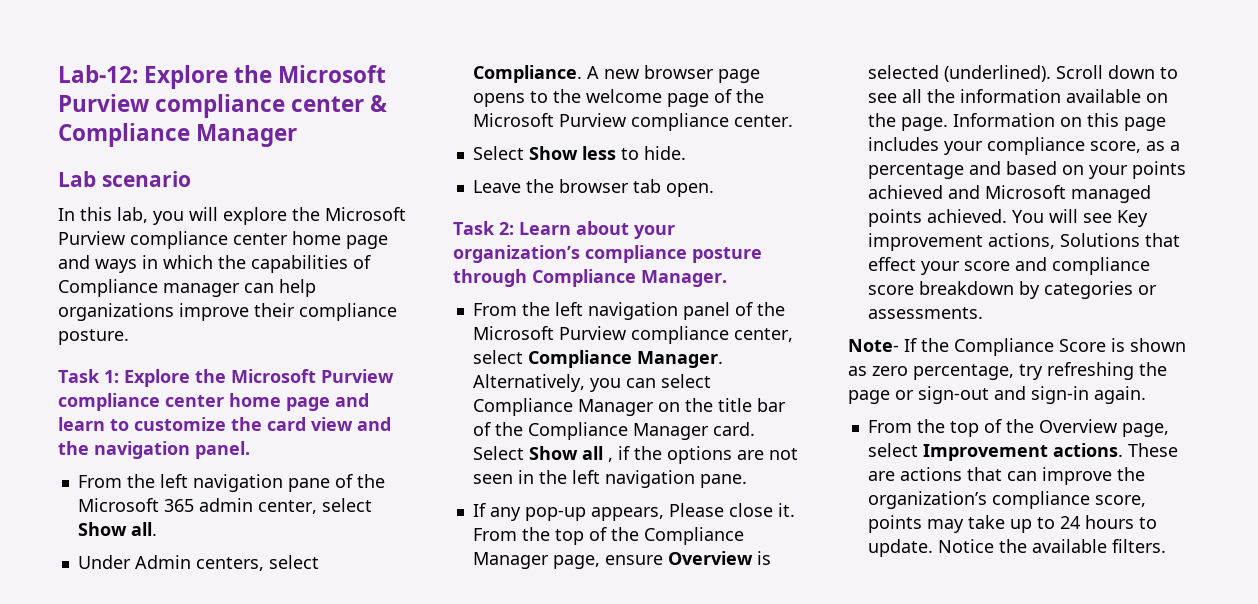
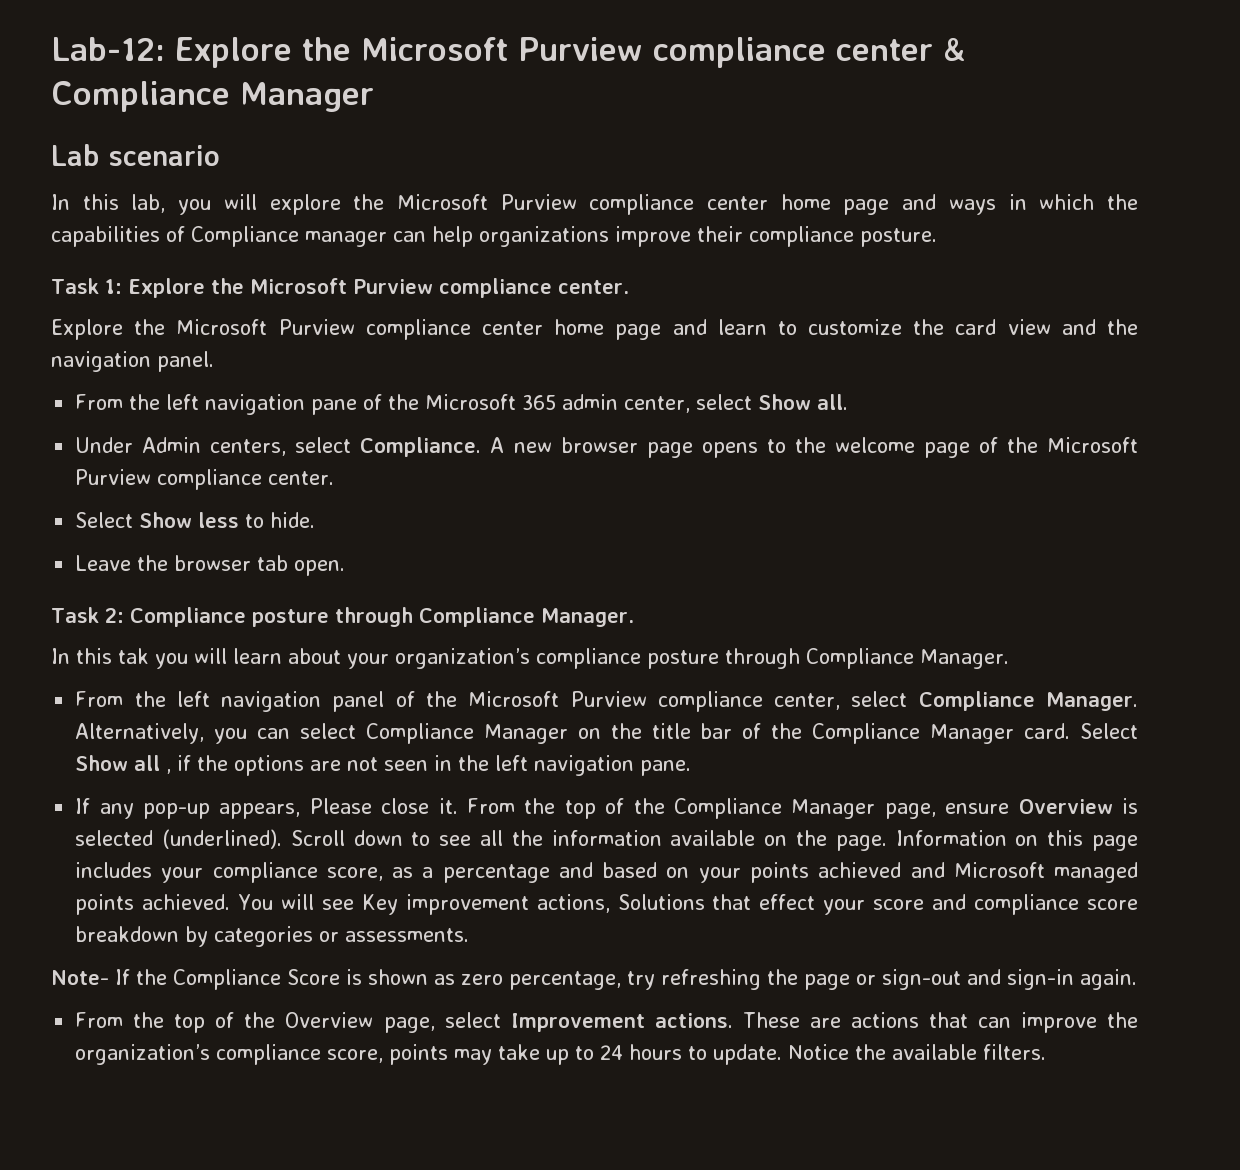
- Task 1: Explore the Microsoft Purview compliance center home page and learn to customize the card view and the navigation panel.
+ Task 1: Explore the Microsoft Purview compliance center.
+ Explore the Microsoft Purview compliance center home page and learn to customize the card view and the navigation panel.
- Task 2: Learn about your organization’s compliance posture through Compliance Manager.
+ Task 2: Compliance posture through Compliance Manager.
+ In this tak you will learn about your organization’s compliance posture through Compliance Manager.

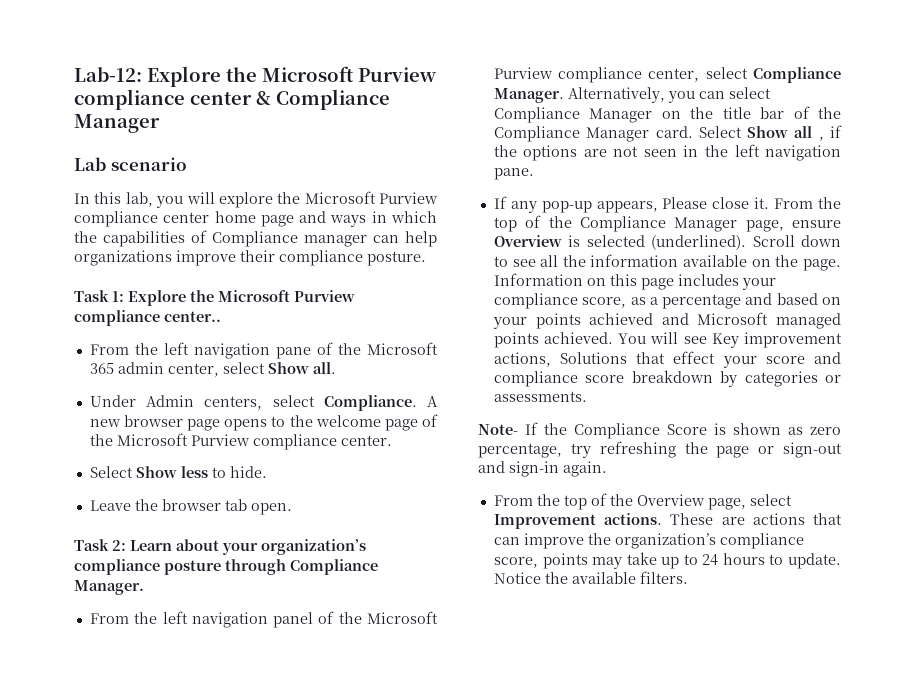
- Task 1: Explore the Microsoft Purview compliance center.
- Explore the Microsoft Purview compliance center home page and learn to customize the card view and the navigation panel.
+ Task 1: Explore the Microsoft Purview compliance center..
- Task 2: Compliance posture through Compliance Manager.
- In this tak you will learn about your organization’s compliance posture through Compliance Manager.
+ Task 2: Learn about your organization’s compliance posture through Compliance Manager.

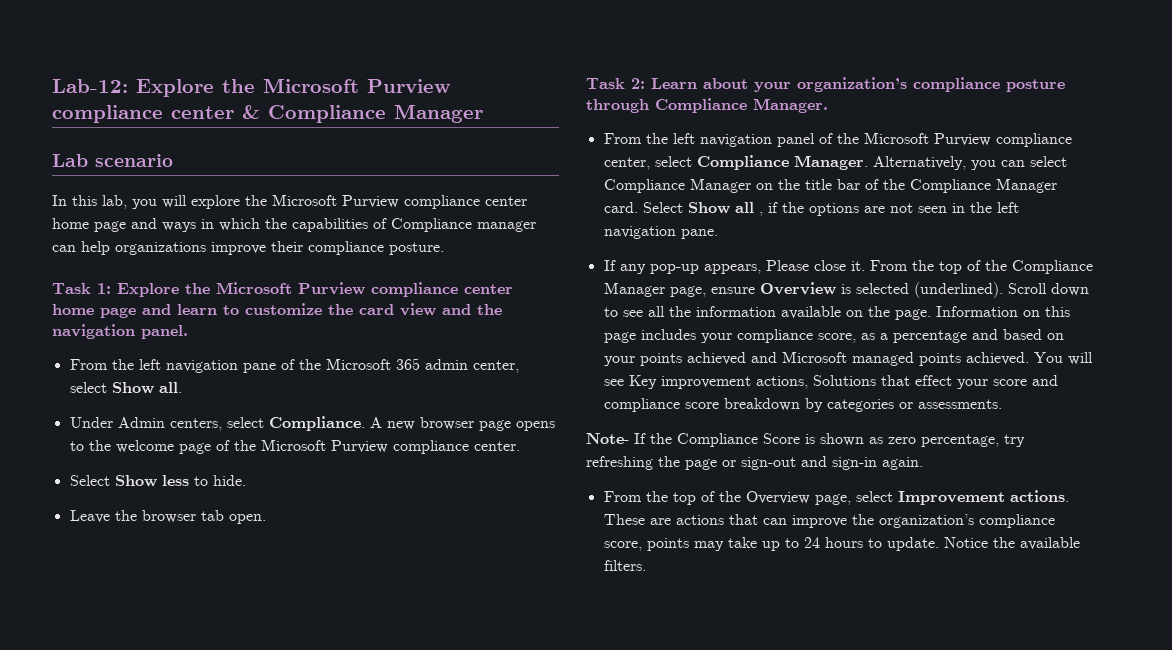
- Task 1: Explore the Microsoft Purview compliance center..
+ Task 1: Explore the Microsoft Purview compliance center home page and learn to customize the card view and the navigation panel.

